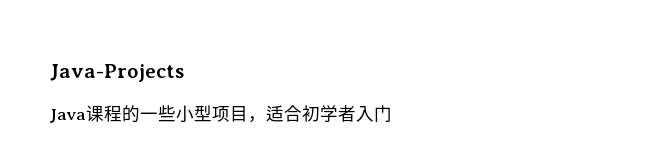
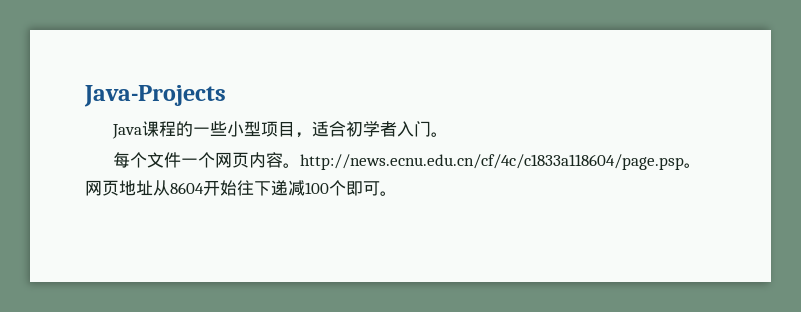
- Java课程的一些小型项目，适合初学者入门
+ Java课程的一些小型项目，适合初学者入门。
+ 每个文件一个网页内容。http://news.ecnu.edu.cn/cf/4c/c1833a118604/page.psp。网页地址从8604开始往下递减100个即可。

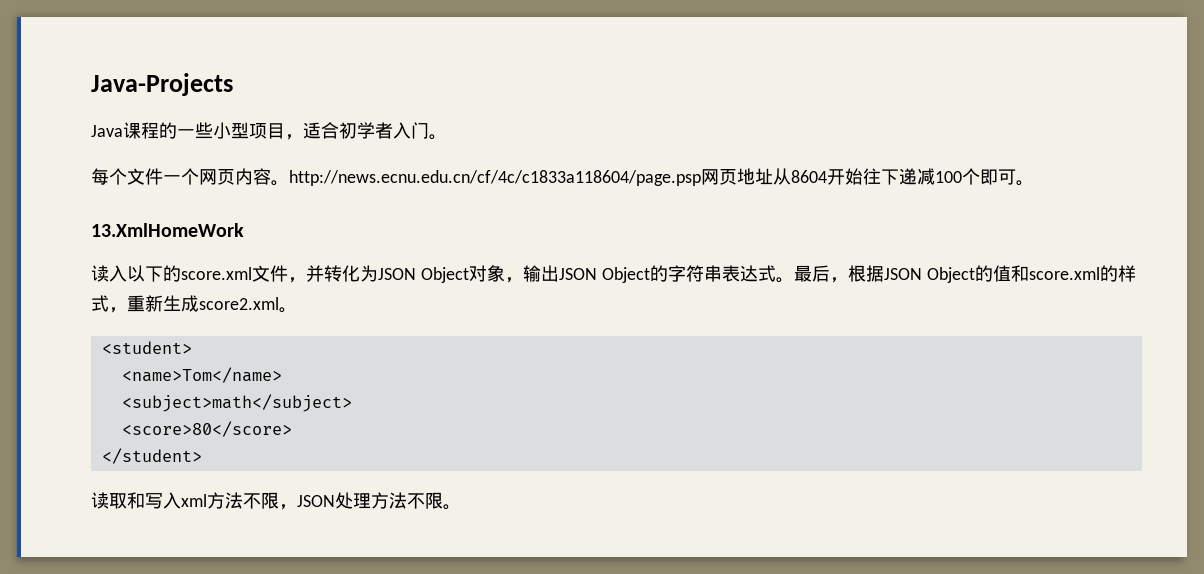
- 每个文件一个网页内容。http://news.ecnu.edu.cn/cf/4c/c1833a118604/page.psp。网页地址从8604开始往下递减100个即可。
+ 每个文件一个网页内容。http://news.ecnu.edu.cn/cf/4c/c1833a118604/page.psp网页地址从8604开始往下递减100个即可。
+ 13.XmlHomeWork
+ 读入以下的score.xml文件，并转化为JSON Object对象，输出JSON Object的字符串表达式。最后，根据JSON Object的值和score.xml的样式，重新生成score2.xml。
+ <student>
+ <name>Tom</name>
+ <subject>math</subject>
+ <score>80</score>
+ </student>
+ 读取和写入xml方法不限，JSON处理方法不限。

